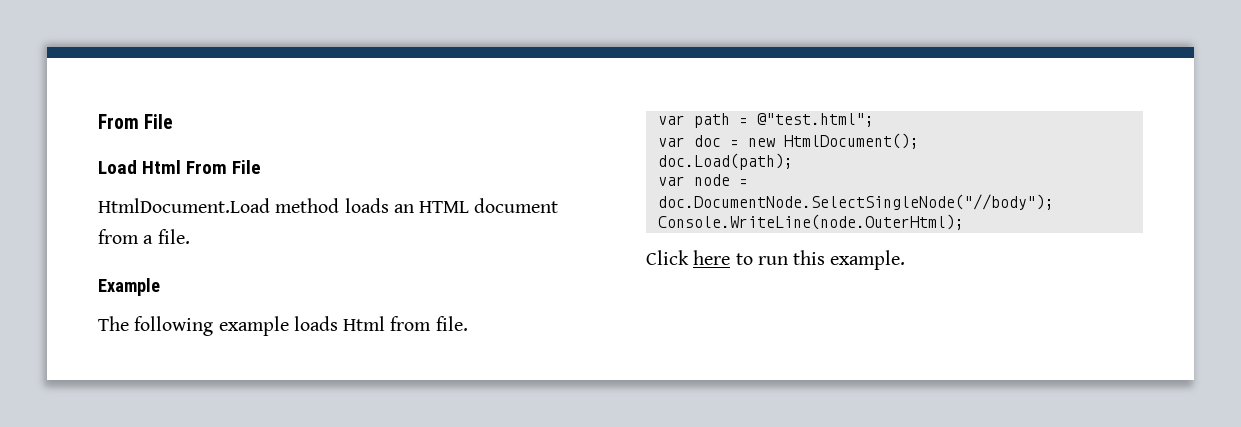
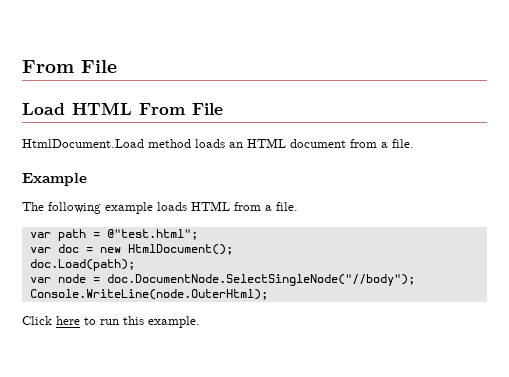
- Load Html From File
+ Load HTML From File
- The following example loads Html from file.
+ The following example loads HTML from a file.

